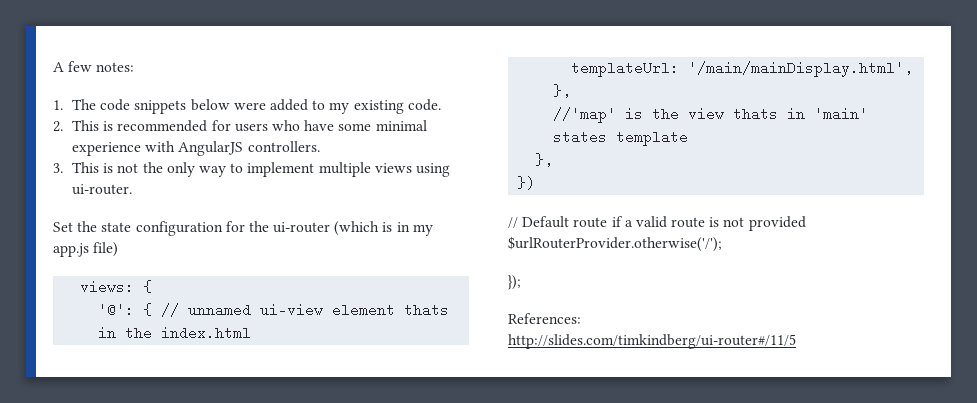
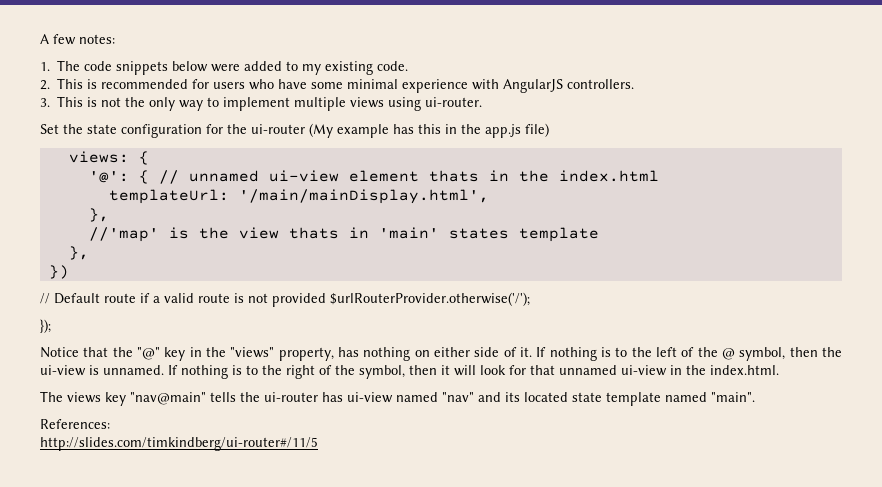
- Set the state configuration for the ui-router (which is in my app.js file)
+ Set the state configuration for the ui-router (My example has this in the app.js file)
+ Notice that the "@" key in the "views" property, has nothing on either side of it. If nothing is to the left of the @ symbol, then the ui-view is unnamed. If nothing is to the right of the symbol, then it will look for that unnamed ui-view in the index.html.
+ The views key "nav@main" tells the ui-router has ui-view named "nav" and its located state template named "main".

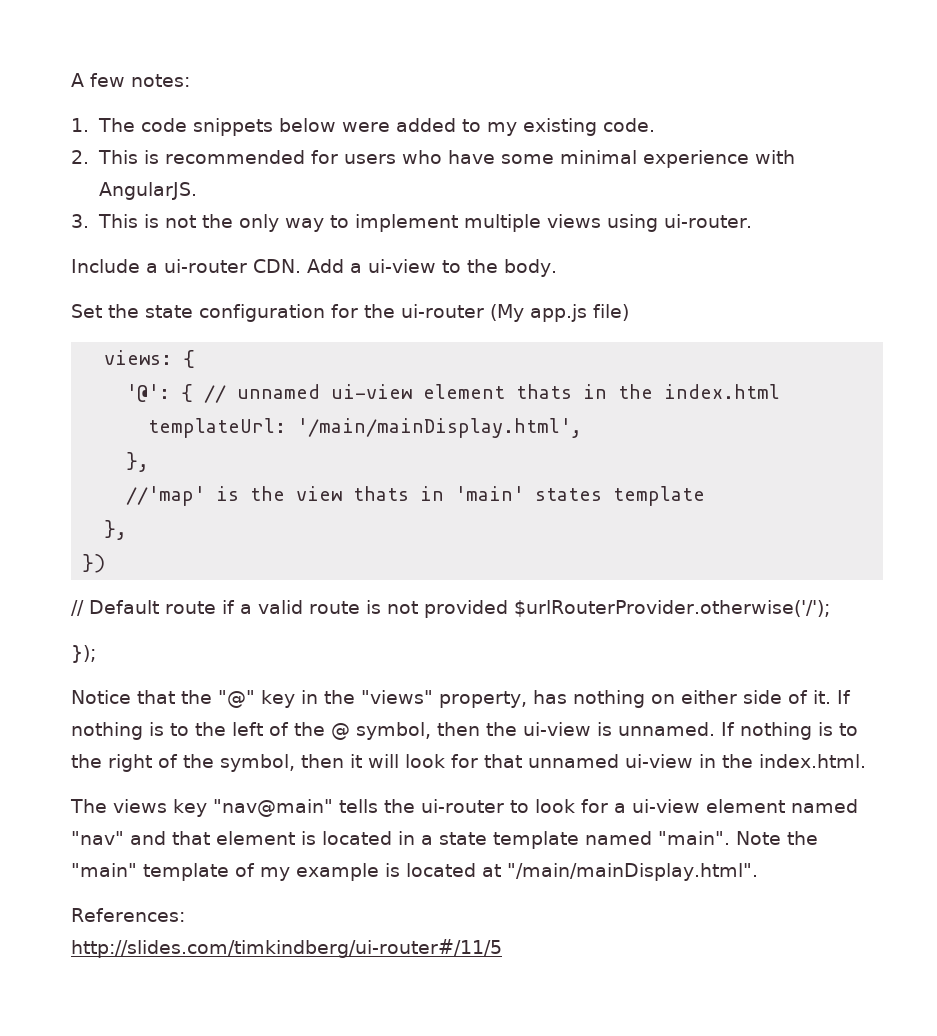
- 2. This is recommended for users who have some minimal experience with AngularJS controllers.
+ 2. This is recommended for users who have some minimal experience with AngularJS.
+ Include a ui-router CDN. Add a ui-view to the body.
- Set the state configuration for the ui-router (My example has this in the app.js file)
+ Set the state configuration for the ui-router (My app.js file)
- The views key "nav@main" tells the ui-router has ui-view named "nav" and its located state template named "main".
+ The views key "nav@main" tells the ui-router to look for a ui-view element named "nav" and that element is located in a state template named "main". Note the "main" template of my example is located at "/main/mainDisplay.html".

